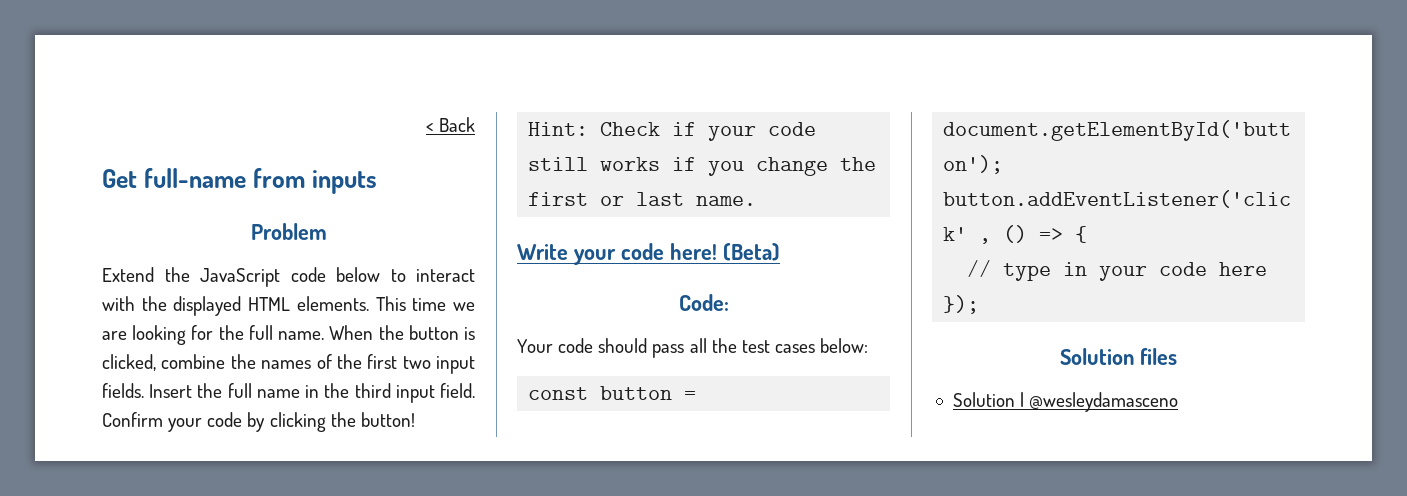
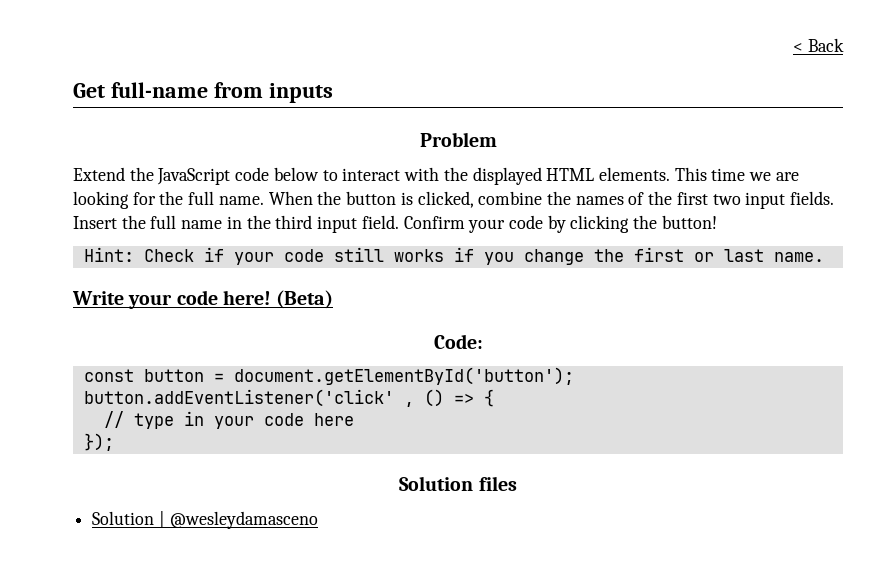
- Your code should pass all the test cases below:

